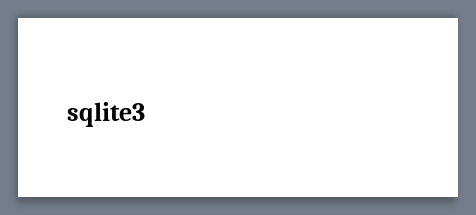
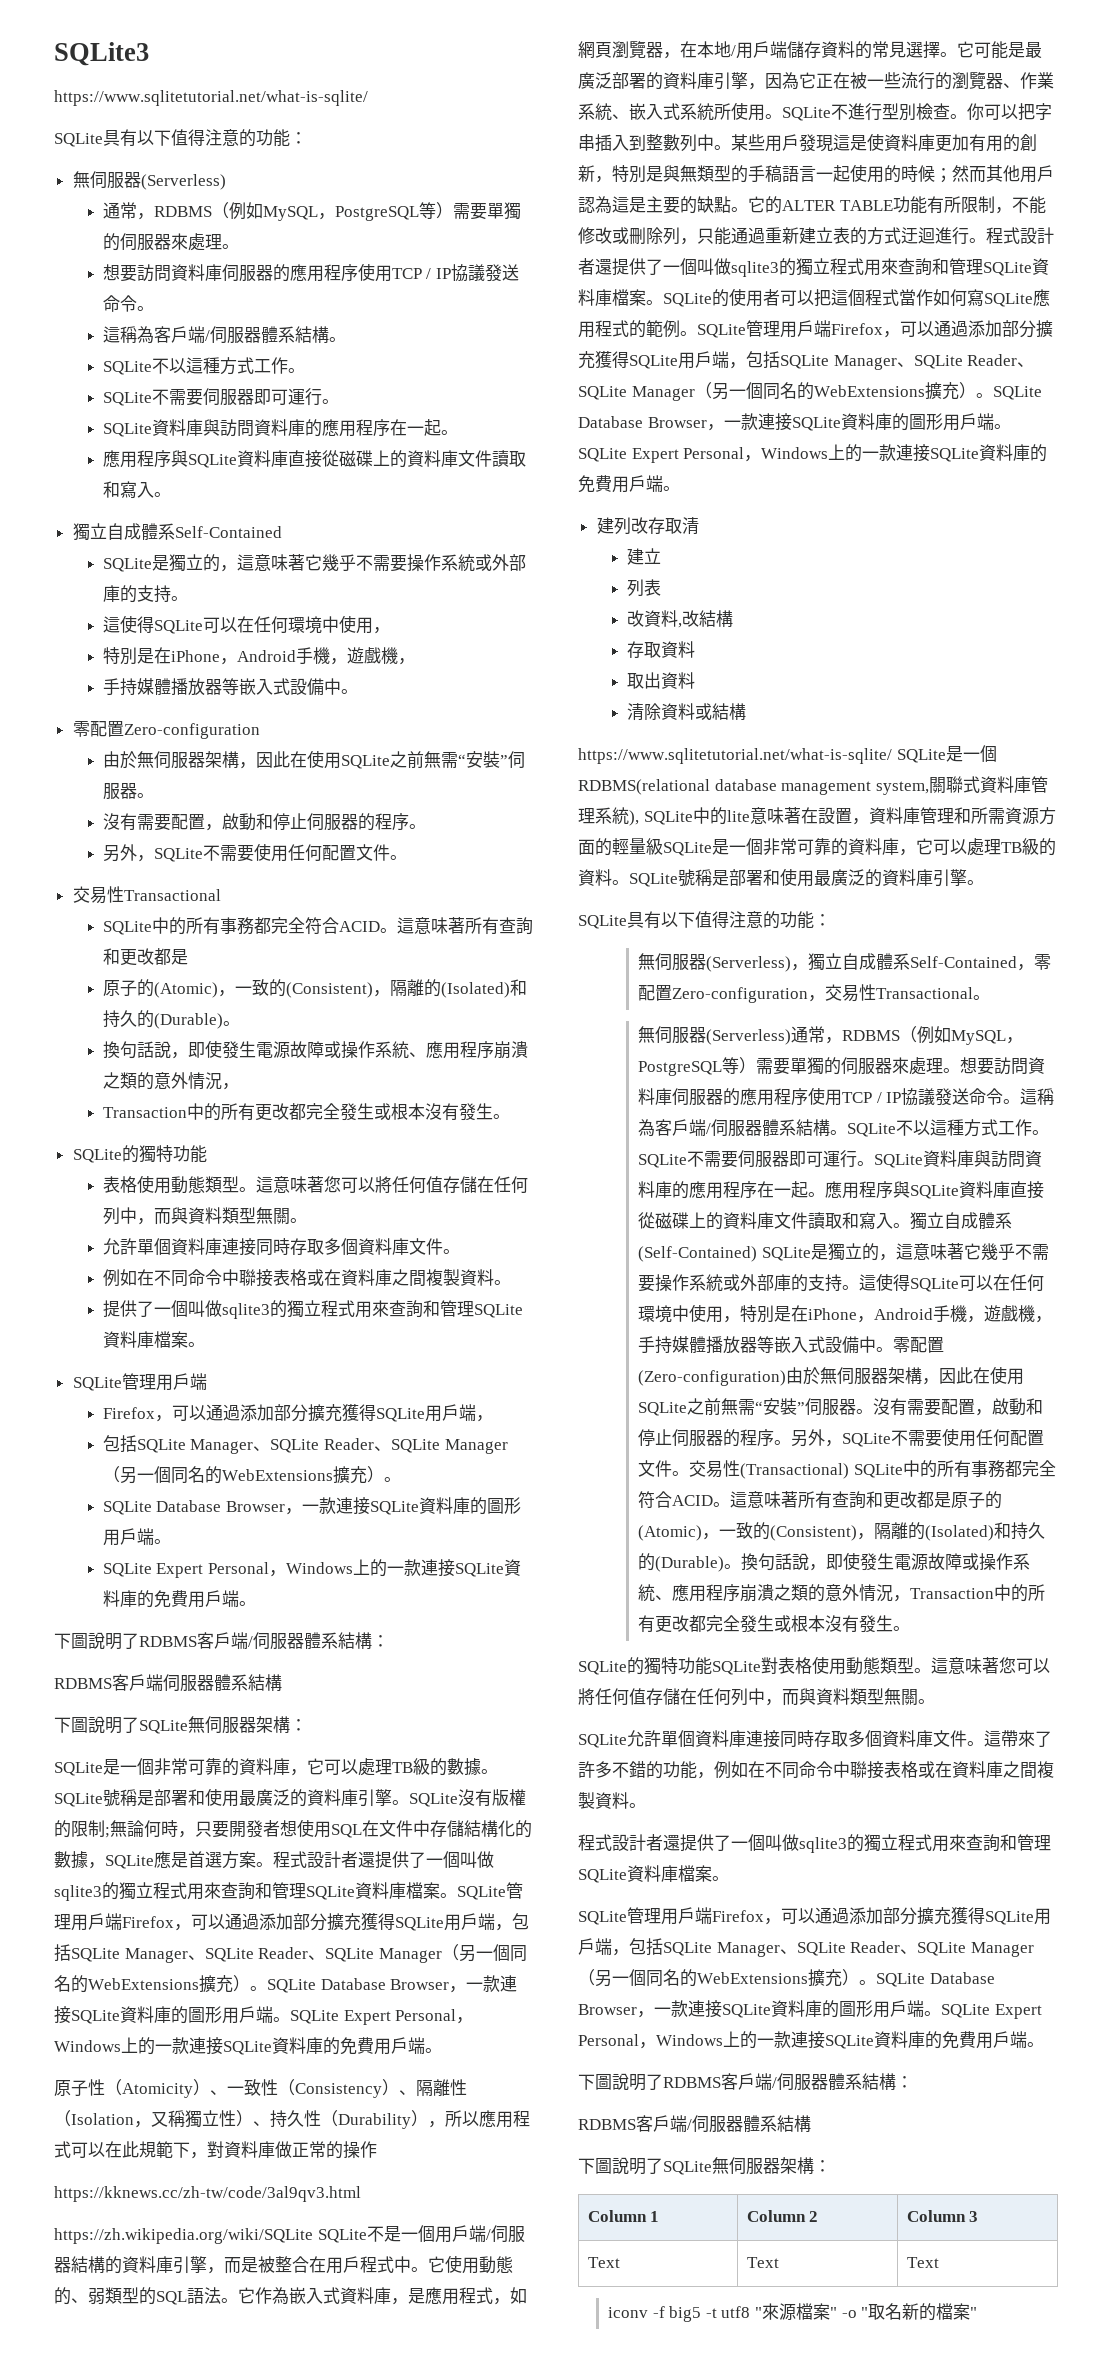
- sqlite3
+ SQLite3
+ https://www.sqlitetutorial.net/what-is-sqlite/
+ SQLite具有以下值得注意的功能：
+ 無伺服器(Serverless)
+ 通常，RDBMS（例如MySQL，PostgreSQL等）需要單獨的伺服器來處理。
+ 想要訪問資料庫伺服器的應用程序使用TCP / IP協議發送命令。
+ 這稱為客戶端/伺服器體系結構。
+ SQLite不以這種方式工作。
+ SQLite不需要伺服器即可運行。
+ SQLite資料庫與訪問資料庫的應用程序在一起。
+ 應用程序與SQLite資料庫直接從磁碟上的資料庫文件讀取和寫入。
+ 獨立自成體系Self-Contained
+ SQLite是獨立的，這意味著它幾乎不需要操作系統或外部庫的支持。
+ 這使得SQLite可以在任何環境中使用，
+ 特別是在iPhone，Android手機，遊戲機，
+ 手持媒體播放器等嵌入式設備中。
+ 零配置Zero-configuration
+ 由於無伺服器架構，因此在使用SQLite之前無需“安裝”伺服器。
+ 沒有需要配置，啟動和停止伺服器的程序。
+ 另外，SQLite不需要使用任何配置文件。
+ 交易性Transactional
+ SQLite中的所有事務都完全符合ACID。這意味著所有查詢和更改都是
+ 原子的(Atomic)，一致的(Consistent)，隔離的(Isolated)和持久的(Durable)。
+ 換句話說，即使發生電源故障或操作系統、應用程序崩潰之類的意外情況，
+ Transaction中的所有更改都完全發生或根本沒有發生。
+ SQLite的獨特功能
+ 表格使用動態類型。這意味著您可以將任何值存儲在任何列中，而與資料類型無關。
+ 允許單個資料庫連接同時存取多個資料庫文件。
+ 例如在不同命令中聯接表格或在資料庫之間複製資料。
+ 提供了一個叫做sqlite3的獨立程式用來查詢和管理SQLite資料庫檔案。
+ SQLite管理用戶端
+ Firefox，可以通過添加部分擴充獲得SQLite用戶端，
+ 包括SQLite Manager、SQLite Reader、SQLite Manager（另一個同名的WebExtensions擴充）。
+ SQLite Database Browser，一款連接SQLite資料庫的圖形用戶端。
+ SQLite Expert Personal，Windows上的一款連接SQLite資料庫的免費用戶端。
+ 下圖說明了RDBMS客戶端/伺服器體系結構：
+ RDBMS客戶端伺服器體系結構
+ 下圖說明了SQLite無伺服器架構：
+ SQLite是一個非常可靠的資料庫，它可以處理TB級的數據。SQLite號稱是部署和使用最廣泛的資料庫引擎。SQLite沒有版權的限制;無論何時，只要開發者想使用SQL在文件中存儲結構化的數據，SQLite應是首選方案。程式設計者還提供了一個叫做sqlite3的獨立程式用來查詢和管理SQLite資料庫檔案。SQLite管理用戶端Firefox，可以通過添加部分擴充獲得SQLite用戶端，包括SQLite Manager、SQLite Reader、SQLite Manager（另一個同名的WebExtensions擴充）。SQLite Database Browser，一款連接SQLite資料庫的圖形用戶端。SQLite Expert Personal，Windows上的一款連接SQLite資料庫的免費用戶端。
+ 原子性（Atomicity）、一致性（Consistency）、隔離性（Isolation，又稱獨立性）、持久性（Durability），所以應用程式可以在此規範下，對資料庫做正常的操作
+ https://kknews.cc/zh-tw/code/3al9qv3.html
+ https://zh.wikipedia.org/wiki/SQLite SQLite不是一個用戶端/伺服器結構的資料庫引擎，而是被整合在用戶程式中。它使用動態的、弱類型的SQL語法。它作為嵌入式資料庫，是應用程式，如網頁瀏覽器，在本地/用戶端儲存資料的常見選擇。它可能是最廣泛部署的資料庫引擎，因為它正在被一些流行的瀏覽器、作業系統、嵌入式系統所使用。SQLite不進行型別檢查。你可以把字串插入到整數列中。某些用戶發現這是使資料庫更加有用的創新，特別是與無類型的手稿語言一起使用的時候；然而其他用戶認為這是主要的缺點。它的ALTER TABLE功能有所限制，不能修改或刪除列，只能通過重新建立表的方式迂迴進行。程式設計者還提供了一個叫做sqlite3的獨立程式用來查詢和管理SQLite資料庫檔案。SQLite的使用者可以把這個程式當作如何寫SQLite應用程式的範例。SQLite管理用戶端Firefox，可以通過添加部分擴充獲得SQLite用戶端，包括SQLite Manager、SQLite Reader、SQLite Manager（另一個同名的WebExtensions擴充）。SQLite Database Browser，一款連接SQLite資料庫的圖形用戶端。SQLite Expert Personal，Windows上的一款連接SQLite資料庫的免費用戶端。
+ 建列改存取清
+ 建立
+ 列表
+ 改資料,改結構
+ 存取資料
+ 取出資料
+ 清除資料或結構
+ https://www.sqlitetutorial.net/what-is-sqlite/ SQLite是一個RDBMS(relational database management system,關聯式資料庫管理系統), SQLite中的lite意味著在設置，資料庫管理和所需資源方面的輕量級SQLite是一個非常可靠的資料庫，它可以處理TB級的資料。SQLite號稱是部署和使用最廣泛的資料庫引擎。
+ SQLite具有以下值得注意的功能：
+ 無伺服器(Serverless)，獨立自成體系Self-Contained，零配置Zero-configuration，交易性Transactional。
+ 無伺服器(Serverless)通常，RDBMS（例如MySQL，PostgreSQL等）需要單獨的伺服器來處理。想要訪問資料庫伺服器的應用程序使用TCP / IP協議發送命令。這稱為客戶端/伺服器體系結構。SQLite不以這種方式工作。SQLite不需要伺服器即可運行。SQLite資料庫與訪問資料庫的應用程序在一起。應用程序與SQLite資料庫直接從磁碟上的資料庫文件讀取和寫入。獨立自成體系(Self-Contained) SQLite是獨立的，這意味著它幾乎不需要操作系統或外部庫的支持。這使得SQLite可以在任何環境中使用，特別是在iPhone，Android手機，遊戲機，手持媒體播放器等嵌入式設備中。零配置(Zero-configuration)由於無伺服器架構，因此在使用SQLite之前無需“安裝”伺服器。沒有需要配置，啟動和停止伺服器的程序。另外，SQLite不需要使用任何配置文件。交易性(Transactional) SQLite中的所有事務都完全符合ACID。這意味著所有查詢和更改都是原子的(Atomic)，一致的(Consistent)，隔離的(Isolated)和持久的(Durable)。換句話說，即使發生電源故障或操作系統、應用程序崩潰之類的意外情況，Transaction中的所有更改都完全發生或根本沒有發生。
+ SQLite的獨特功能SQLite對表格使用動態類型。這意味著您可以將任何值存儲在任何列中，而與資料類型無關。
+ SQLite允許單個資料庫連接同時存取多個資料庫文件。這帶來了許多不錯的功能，例如在不同命令中聯接表格或在資料庫之間複製資料。
+ 程式設計者還提供了一個叫做sqlite3的獨立程式用來查詢和管理SQLite資料庫檔案。
+ SQLite管理用戶端Firefox，可以通過添加部分擴充獲得SQLite用戶端，包括SQLite Manager、SQLite Reader、SQLite Manager（另一個同名的WebExtensions擴充）。SQLite Database Browser，一款連接SQLite資料庫的圖形用戶端。SQLite Expert Personal，Windows上的一款連接SQLite資料庫的免費用戶端。
+ 下圖說明了RDBMS客戶端/伺服器體系結構：
+ RDBMS客戶端/伺服器體系結構
+ 下圖說明了SQLite無伺服器架構：
+ Column 1 | Column 2 | Column 3
+ Text | Text | Text
+ iconv -f big5 -t utf8 "來源檔案" -o "取名新的檔案"

